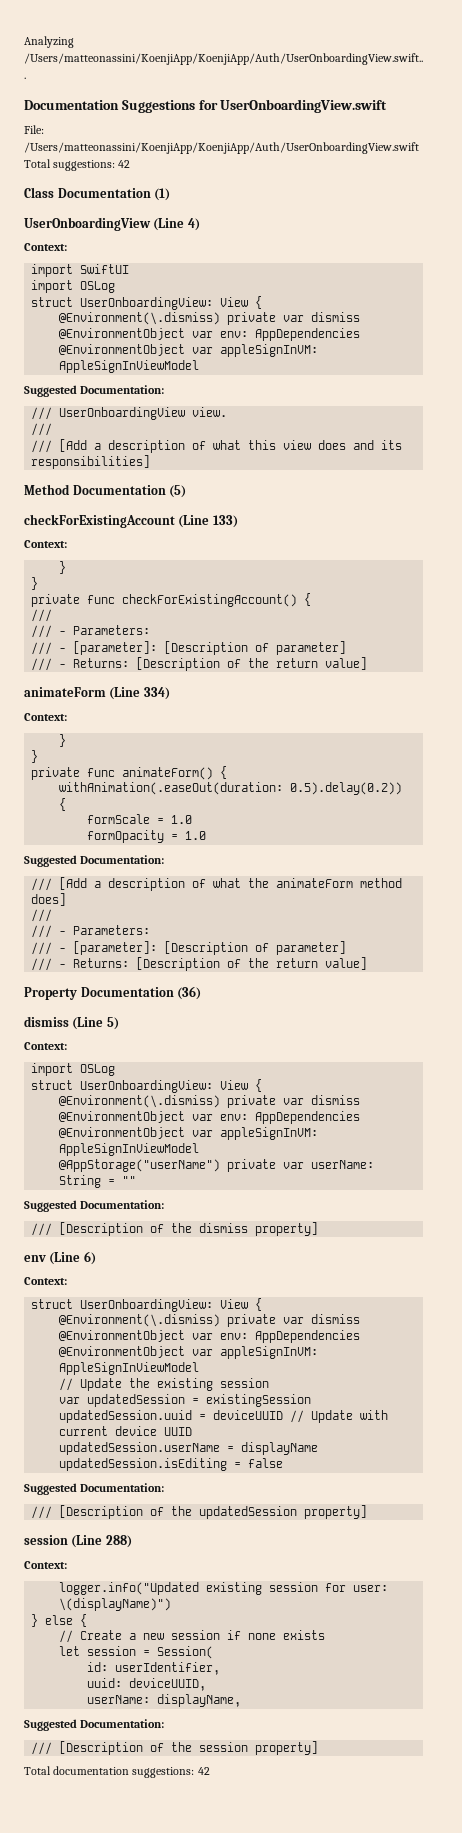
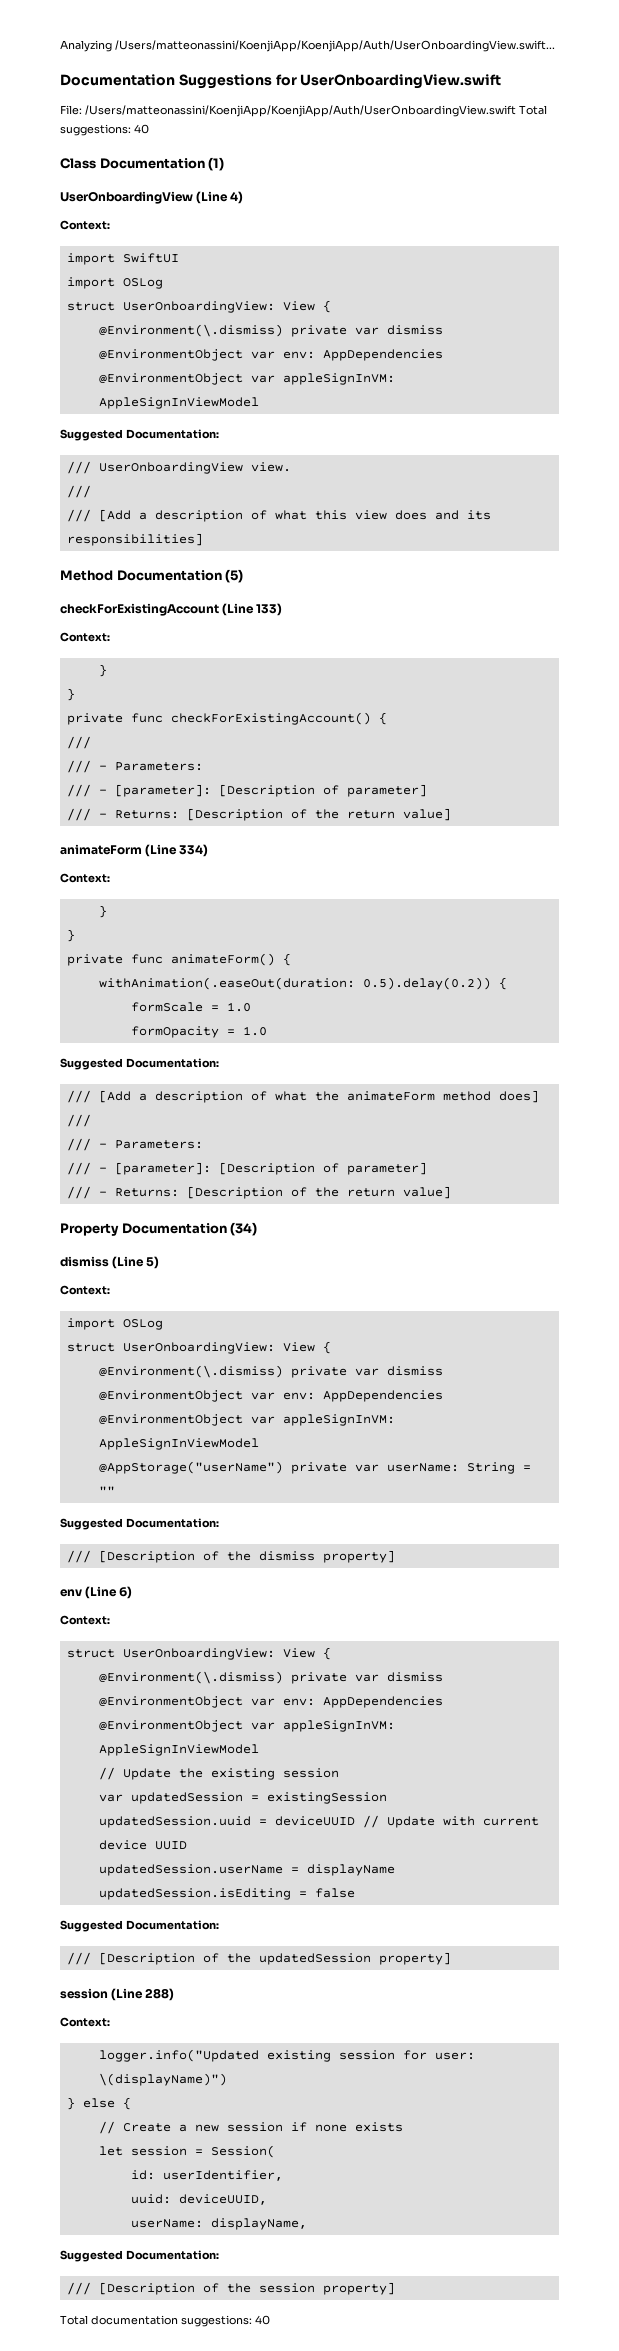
- File: /Users/matteonassini/KoenjiApp/KoenjiApp/Auth/UserOnboardingView.swift Total suggestions: 42
+ File: /Users/matteonassini/KoenjiApp/KoenjiApp/Auth/UserOnboardingView.swift Total suggestions: 40
- Property Documentation (36)
+ Property Documentation (34)
- Total documentation suggestions: 42
+ Total documentation suggestions: 40

